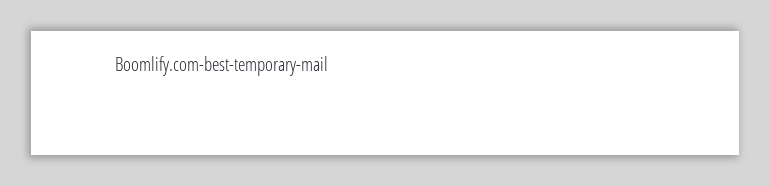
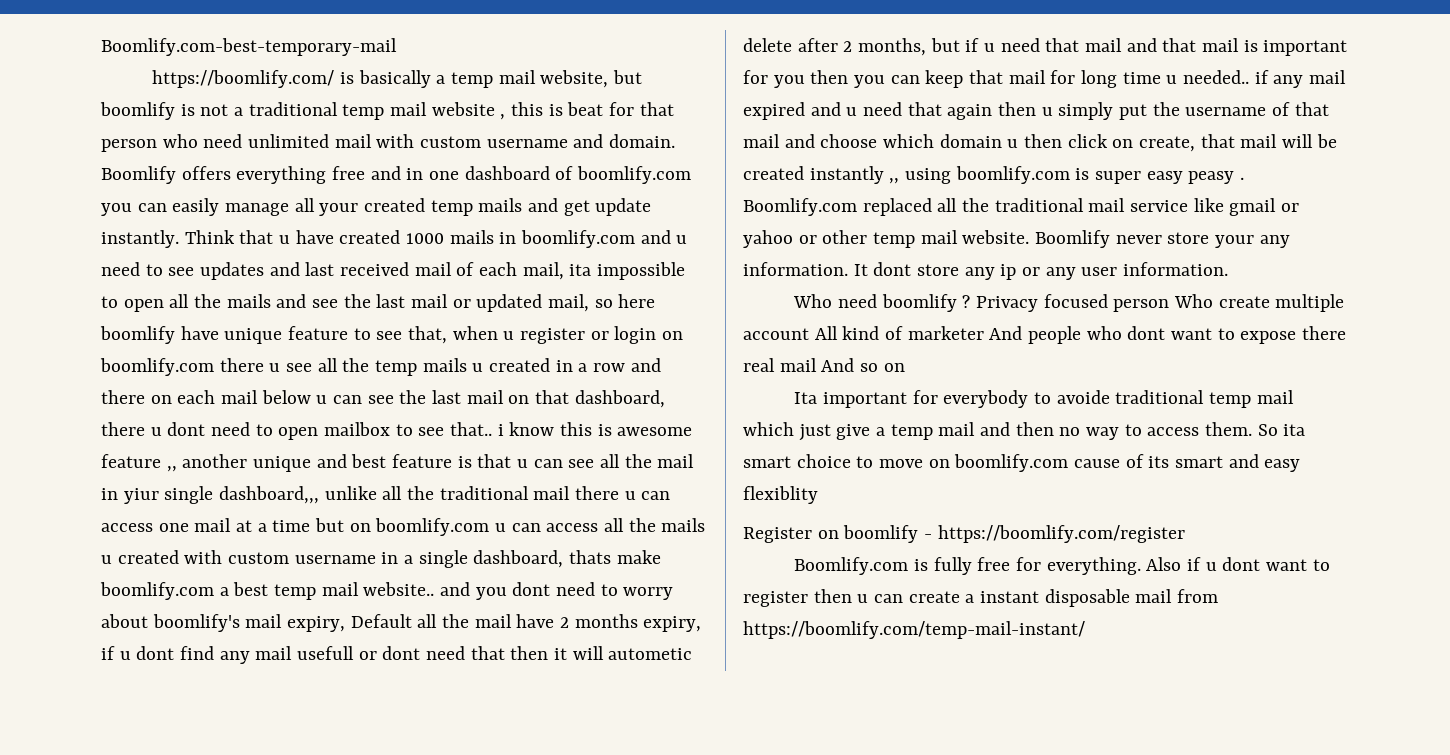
+ https://boomlify.com/ is basically a temp mail website, but boomlify is not a traditional temp mail website , this is beat for that person who need unlimited mail with custom username and domain. Boomlify offers everything free and in one dashboard of boomlify.com you can easily manage all your created temp mails and get update instantly. Think that u have created 1000 mails in boomlify.com and u need to see updates and last received mail of each mail, ita impossible to open all the mails and see the last mail or updated mail, so here boomlify have unique feature to see that, when u register or login on boomlify.com there u see all the temp mails u created in a row and there on each mail below u can see the last mail on that dashboard, there u dont need to open mailbox to see that.. i know this is awesome feature ,, another unique and best feature is that u can see all the mail in yiur single dashboard,,, unlike all the traditional mail there u can access one mail at a time but on boomlify.com u can access all the mails u created with custom username in a single dashboard, thats make boomlify.com a best temp mail website.. and you dont need to worry about boomlify's mail expiry, Default all the mail have 2 months expiry, if u dont find any mail usefull or dont need that then it will autometic delete after 2 months, but if u need that mail and that mail is important for you then you can keep that mail for long time u needed.. if any mail expired and u need that again then u simply put the username of that mail and choose which domain u then click on create, that mail will be created instantly ,, using boomlify.com is super easy peasy . Boomlify.com replaced all the traditional mail service like gmail or yahoo or other temp mail website. Boomlify never store your any information. It dont store any ip or any user information.
+ Who need boomlify ? Privacy focused person Who create multiple account All kind of marketer And people who dont want to expose there real mail And so on
+ Ita important for everybody to avoide traditional temp mail which just give a temp mail and then no way to access them. So ita smart choice to move on boomlify.com cause of its smart and easy flexiblity
+ Register on boomlify - https://boomlify.com/register
+ Boomlify.com is fully free for everything. Also if u dont want to register then u can create a instant disposable mail from https://boomlify.com/temp-mail-instant/

